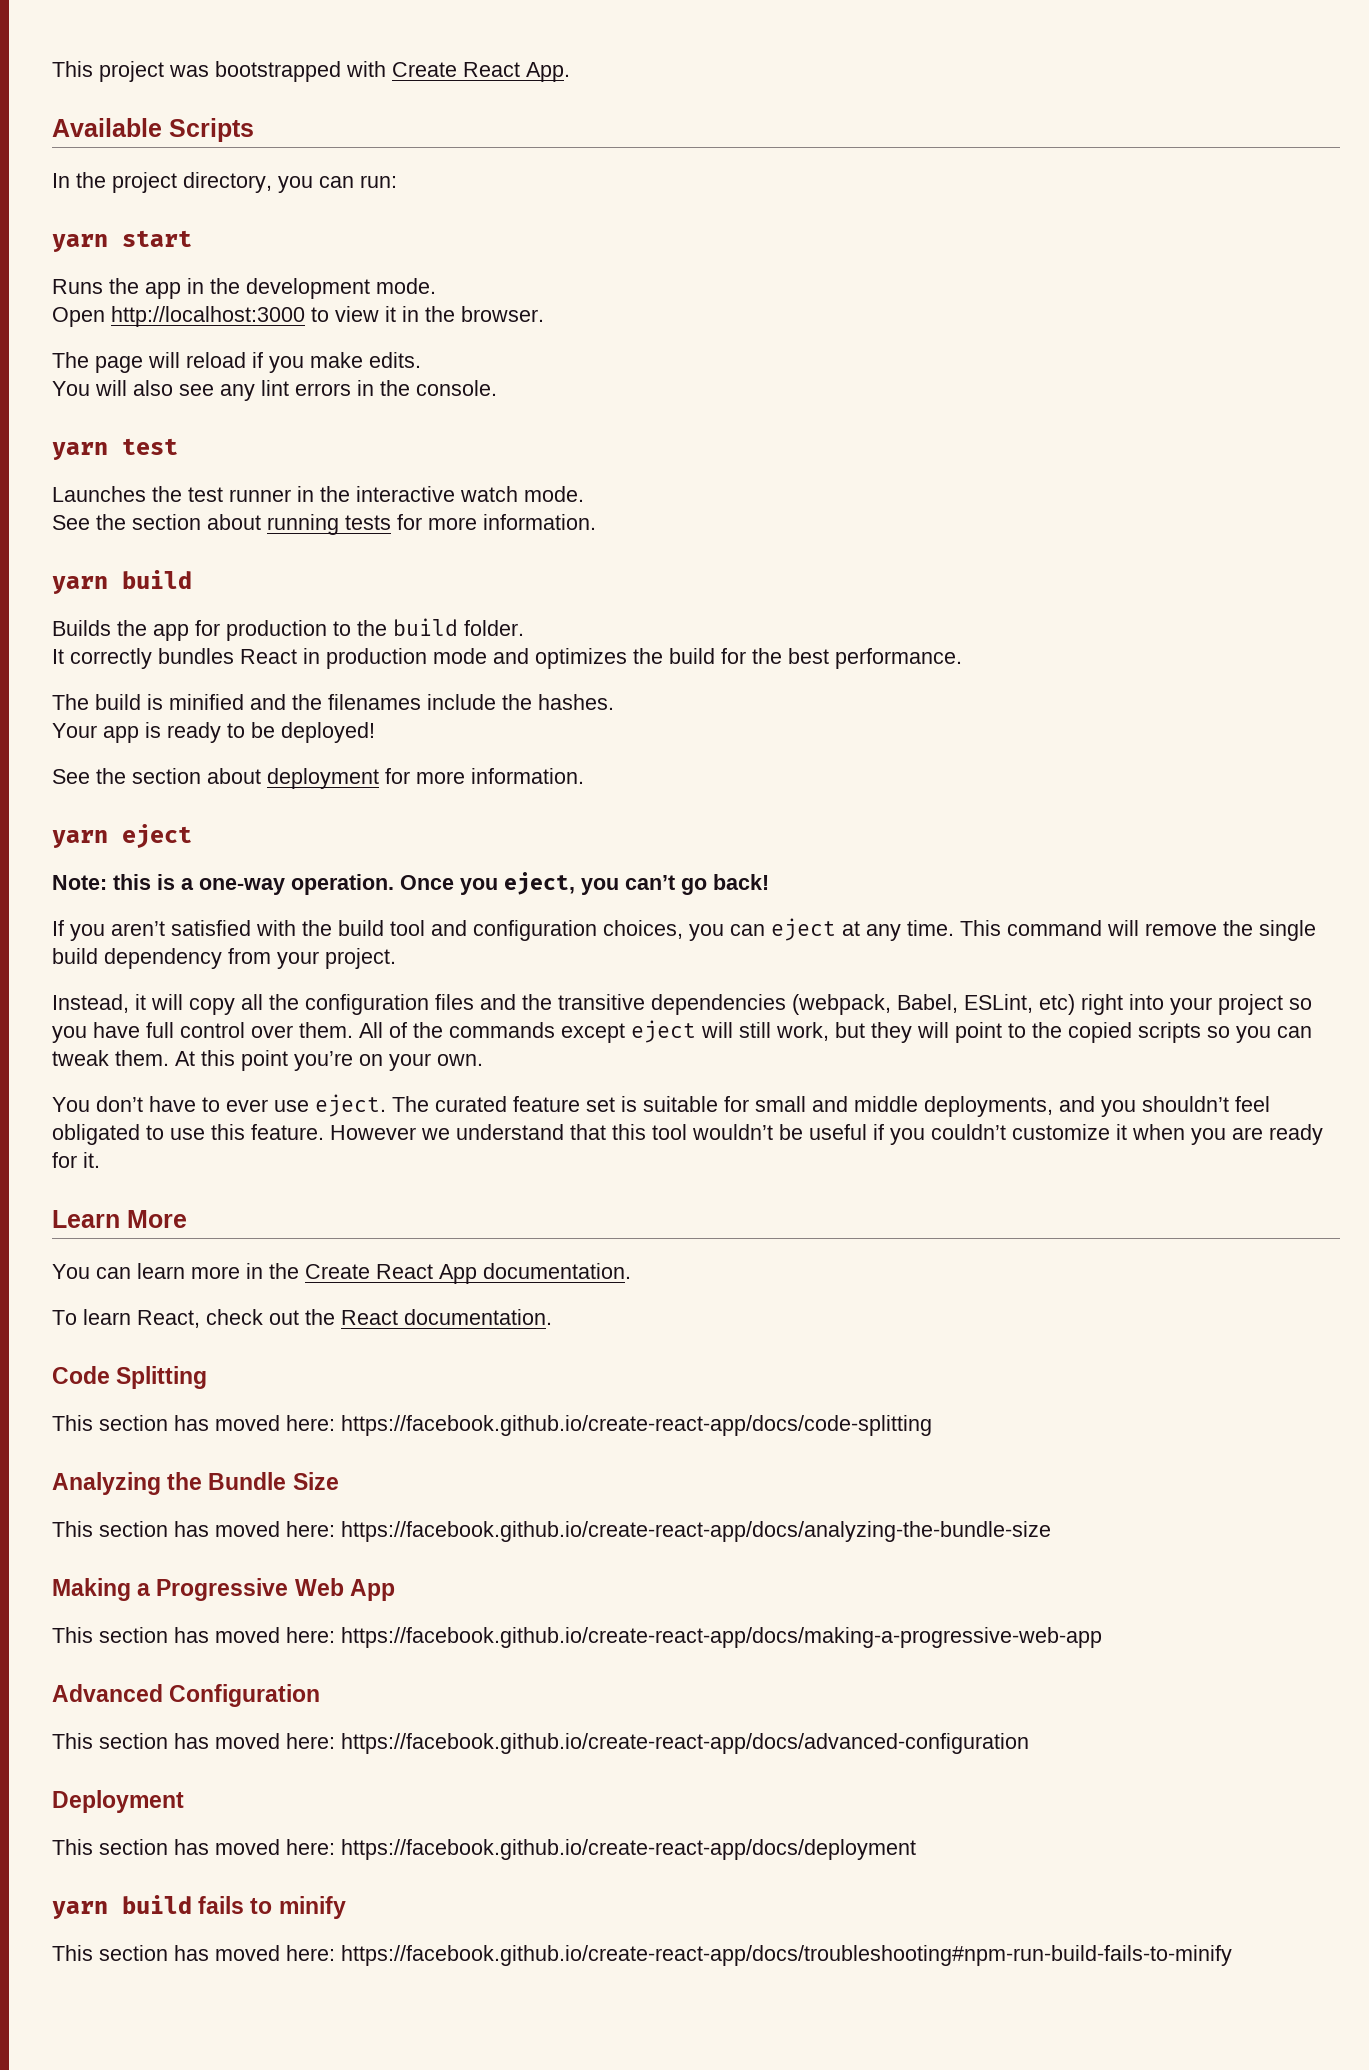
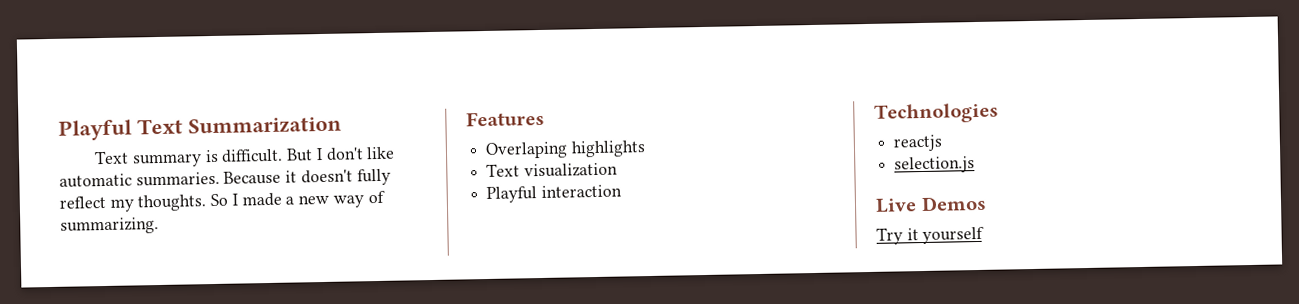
- This project was bootstrapped with Create React App.
- Available Scripts
- In the project directory, you can run:
- yarn start
- Runs the app in the development mode.
- Open http://localhost:3000 to view it in the browser.
- The page will reload if you make edits.
- You will also see any lint errors in the console.
- yarn test
- Launches the test runner in the interactive watch mode.
- See the section about running tests for more information.
- yarn build
- Builds the app for production to the build folder.
- It correctly bundles React in production mode and optimizes the build for the best performance.
- The build is minified and the filenames include the hashes.
- Your app is ready to be deployed!
- See the section about deployment for more information.
- yarn eject
- Note: this is a one-way operation. Once you eject, you can’t go back!
- If you aren’t satisfied with the build tool and configuration choices, you can eject at any time. This command will remove the single build dependency from your project.
- Instead, it will copy all the configuration files and the transitive dependencies (webpack, Babel, ESLint, etc) right into your project so you have full control over them. All of the commands except eject will still work, but they will point to the copied scripts so you can tweak them. At this point you’re on your own.
- You don’t have to ever use eject. The curated feature set is suitable for small and middle deployments, and you shouldn’t feel obligated to use this feature. However we understand that this tool wouldn’t be useful if you couldn’t customize it when you are ready for it.
- Learn More
- You can learn more in the Create React App documentation.
- To learn React, check out the React documentation.
- Code Splitting
- This section has moved here: https://facebook.github.io/create-react-app/docs/code-splitting
- Analyzing the Bundle Size
- This section has moved here: https://facebook.github.io/create-react-app/docs/analyzing-the-bundle-size
- Making a Progressive Web App
- This section has moved here: https://facebook.github.io/create-react-app/docs/making-a-progressive-web-app
- Advanced Configuration
- This section has moved here: https://facebook.github.io/create-react-app/docs/advanced-configuration
- Deployment
- This section has moved here: https://facebook.github.io/create-react-app/docs/deployment
- yarn build fails to minify
- This section has moved here: https://facebook.github.io/create-react-app/docs/troubleshooting#npm-run-build-fails-to-minify
+ Playful Text Summarization
+ Text summary is difficult. But I don't like automatic summaries. Because it doesn't fully reflect my thoughts. So I made a new way of summarizing.
+ Features
+ Overlaping highlights
+ Text visualization
+ Playful interaction
+ Technologies
+ reactjs
+ selection.js
+ Live Demos
+ Try it yourself

